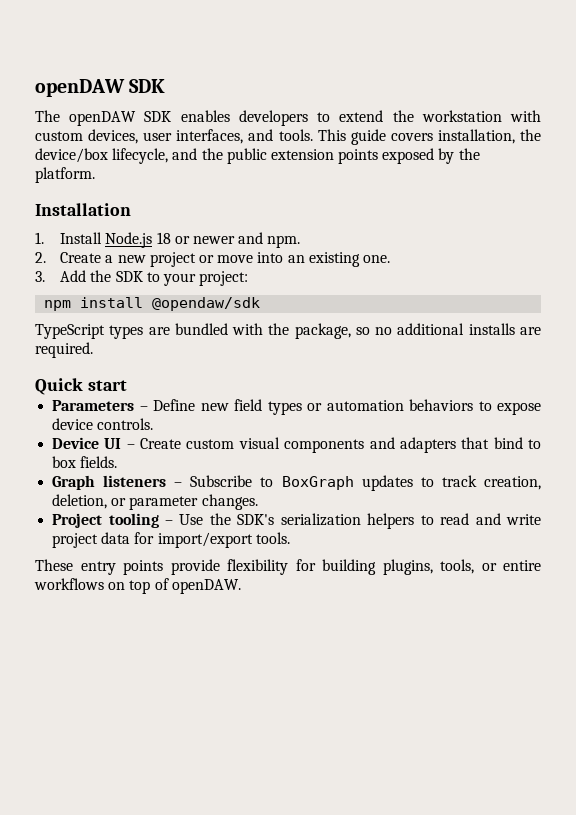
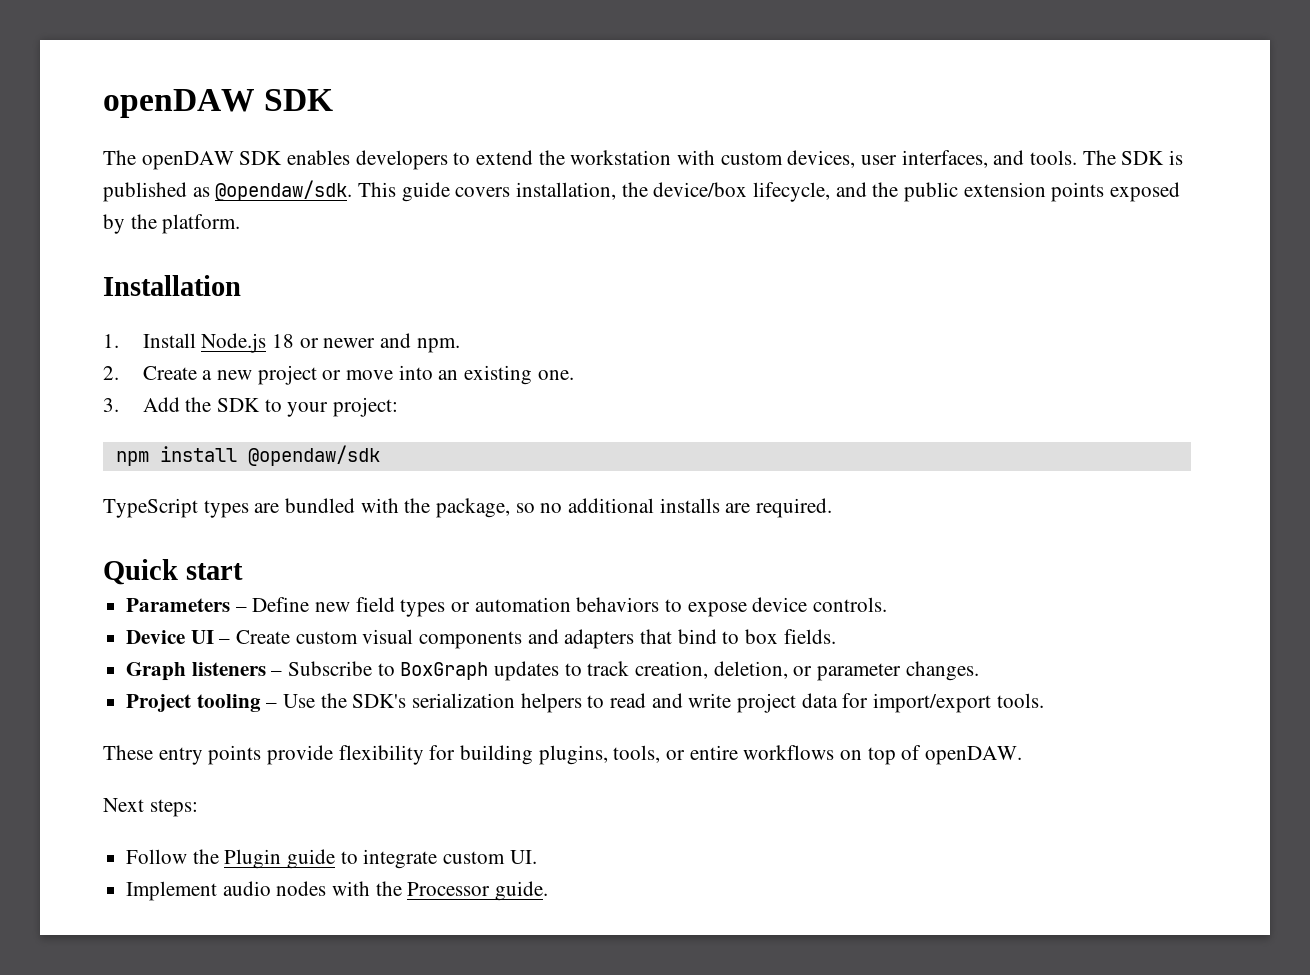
+ The SDK is published as @opendaw/sdk.
+ Next steps:
+ Follow the Plugin guide to integrate custom UI.
+ Implement audio nodes with the Processor guide.

